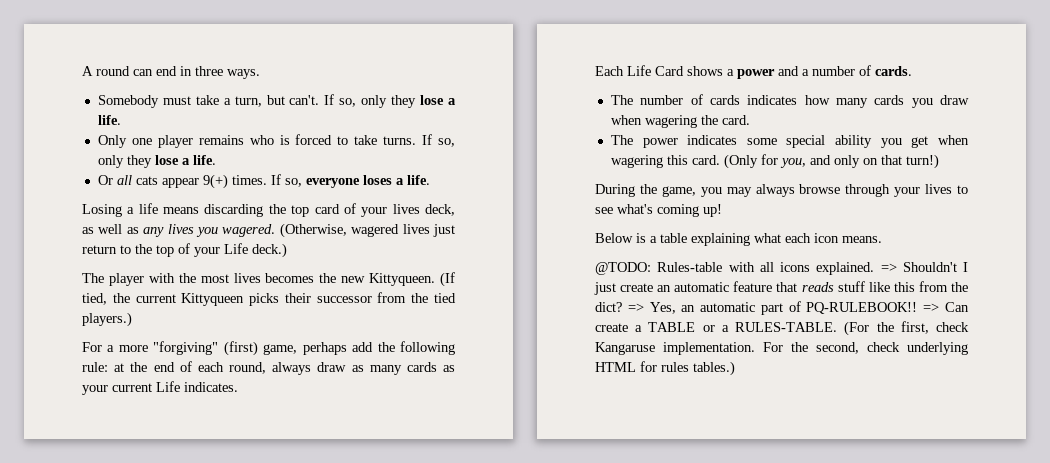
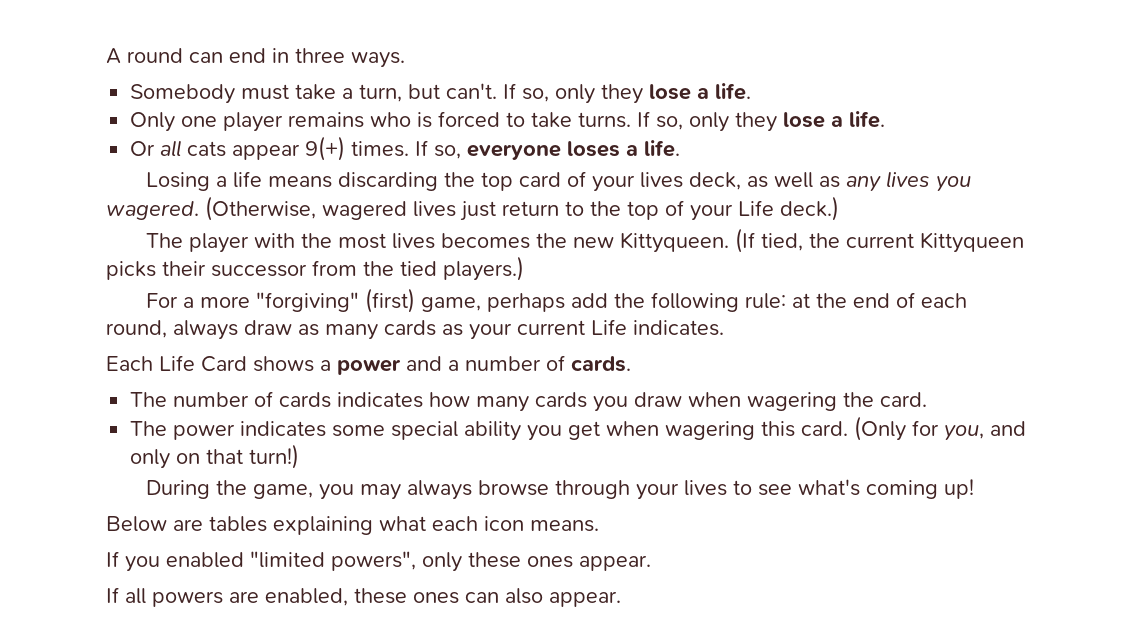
- Below is a table explaining what each icon means.
+ Below are tables explaining what each icon means.
- @TODO: Rules-table with all icons explained. => Shouldn't I just create an automatic feature that reads stuff like this from the dict? => Yes, an automatic part of PQ-RULEBOOK!! => Can create a TABLE or a RULES-TABLE. (For the first, check Kangaruse implementation. For the second, check underlying HTML for rules tables.)
+ If you enabled "limited powers", only these ones appear.
+ If all powers are enabled, these ones can also appear.

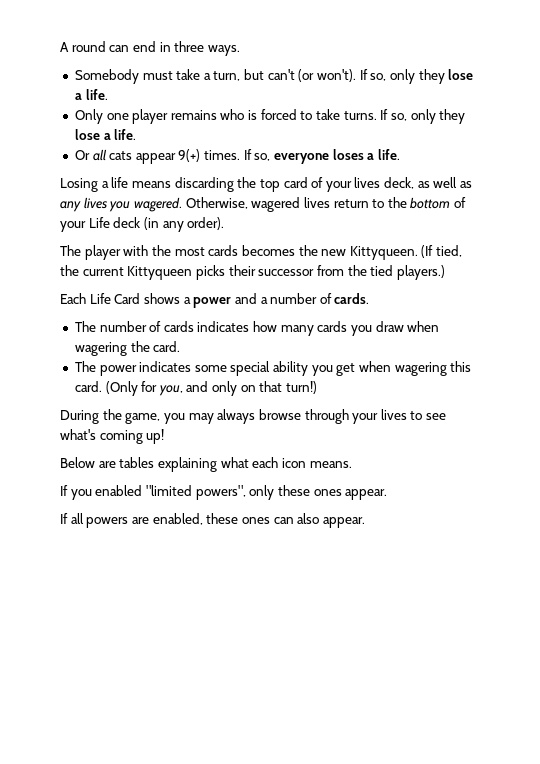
- Somebody must take a turn, but can't.
+ Somebody must take a turn, but can't (or won't).
- (Otherwise, wagered lives just return to the top of your Life deck.)
+ Otherwise, wagered lives return to the bottom of your Life deck (in any order).
- The player with the most lives becomes the new Kittyqueen.
+ The player with the most cards becomes the new Kittyqueen.
- For a more "forgiving" (first) game, perhaps add the following rule: at the end of each round, always draw as many cards as your current Life indicates.

